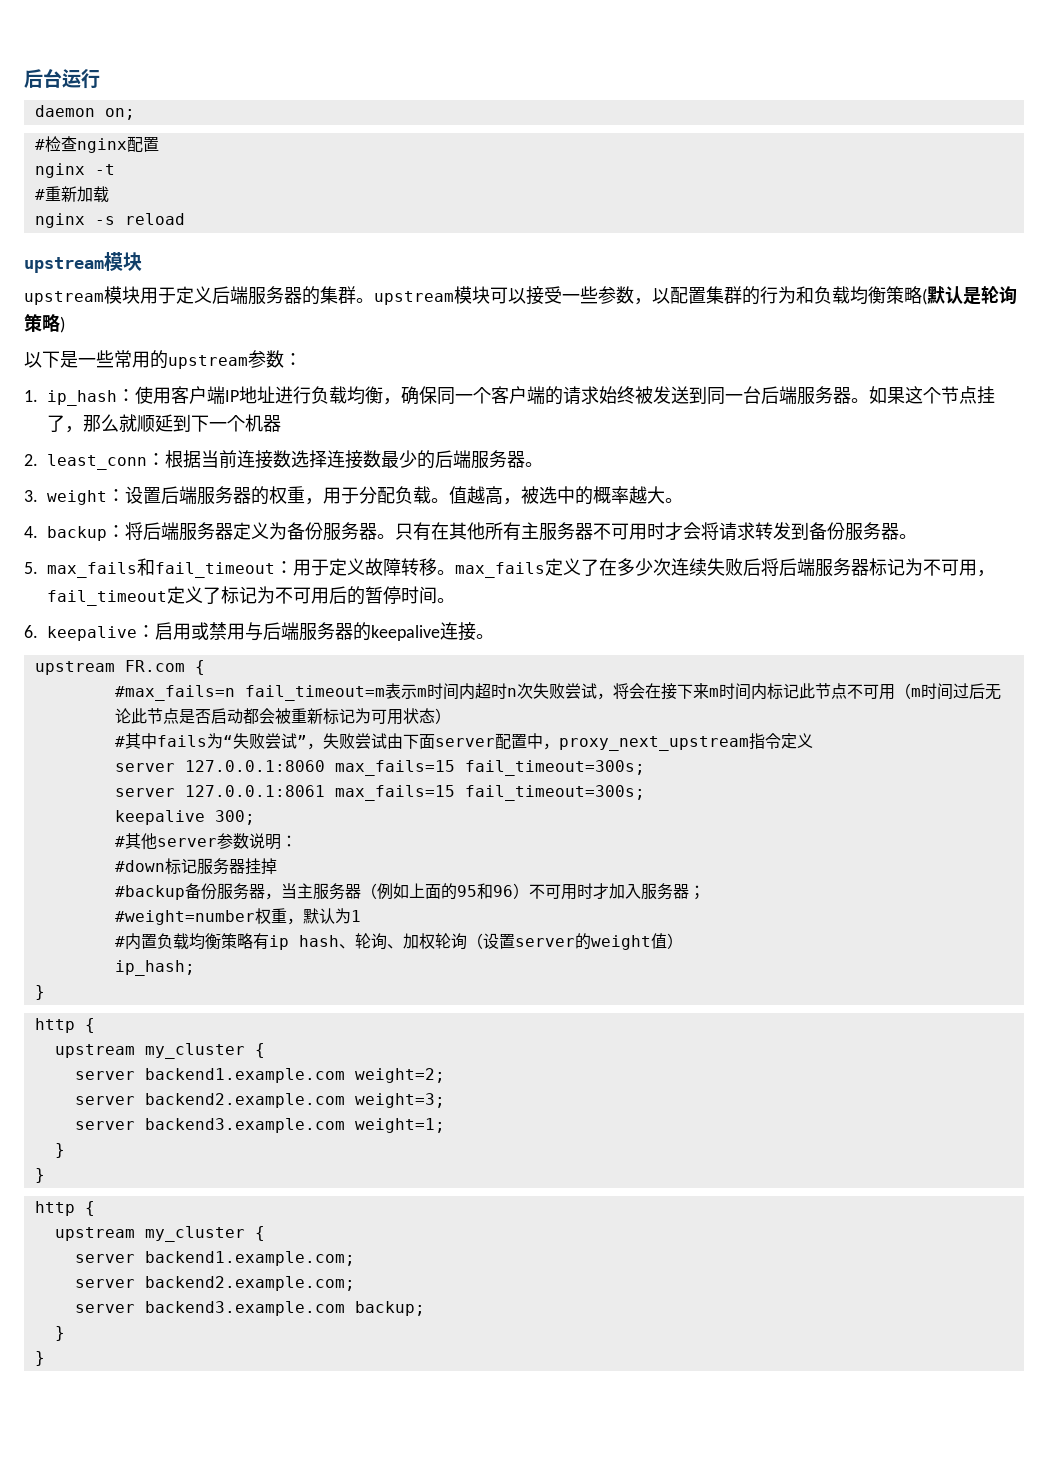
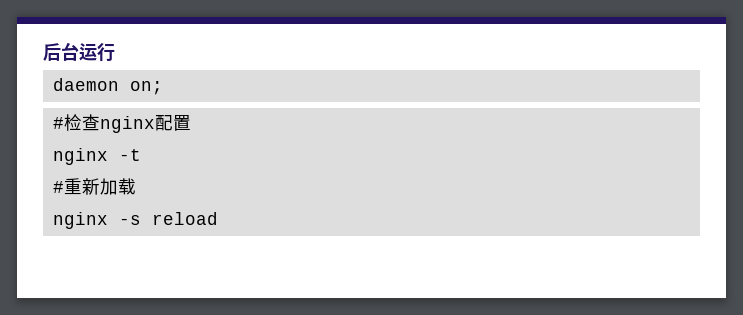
  nginx -s reload
- upstream模块
- upstream模块用于定义后端服务器的集群。upstream模块可以接受一些参数，以配置集群的行为和负载均衡策略(默认是轮询策略)
- 以下是一些常用的upstream参数：
- 1. ip_hash：使用客户端IP地址进行负载均衡，确保同一个客户端的请求始终被发送到同一台后端服务器。如果这个节点挂了，那么就顺延到下一个机器
- 2. least_conn：根据当前连接数选择连接数最少的后端服务器。
- 3. weight：设置后端服务器的权重，用于分配负载。值越高，被选中的概率越大。
- 4. backup：将后端服务器定义为备份服务器。只有在其他所有主服务器不可用时才会将请求转发到备份服务器。
- 5. max_fails和fail_timeout：用于定义故障转移。max_fails定义了在多少次连续失败后将后端服务器标记为不可用，fail_timeout定义了标记为不可用后的暂停时间。
- 6. keepalive：启用或禁用与后端服务器的keepalive连接。
- upstream FR.com {
- #max_fails=n fail_timeout=m表示m时间内超时n次失败尝试，将会在接下来m时间内标记此节点不可用（m时间过后无论此节点是否启动都会被重新标记为可用状态）
- #其中fails为“失败尝试”，失败尝试由下面server配置中，proxy_next_upstream指令定义
- server 127.0.0.1:8060 max_fails=15 fail_timeout=300s;
- server 127.0.0.1:8061 max_fails=15 fail_timeout=300s;
- keepalive 300;
- #其他server参数说明：
- #down标记服务器挂掉
- #backup备份服务器，当主服务器（例如上面的95和96）不可用时才加入服务器；
- #weight=number权重，默认为1
- #内置负载均衡策略有ip hash、轮询、加权轮询（设置server的weight值）
- ip_hash;
- }
- http {
- upstream my_cluster {
- server backend1.example.com weight=2;
- server backend2.example.com weight=3;
- server backend3.example.com weight=1;
- }
- }
- http {
- upstream my_cluster {
- server backend1.example.com;
- server backend2.example.com;
- server backend3.example.com backup;
- }
- }

